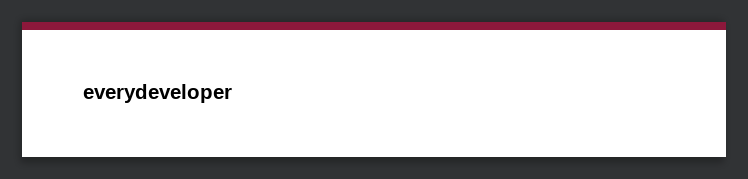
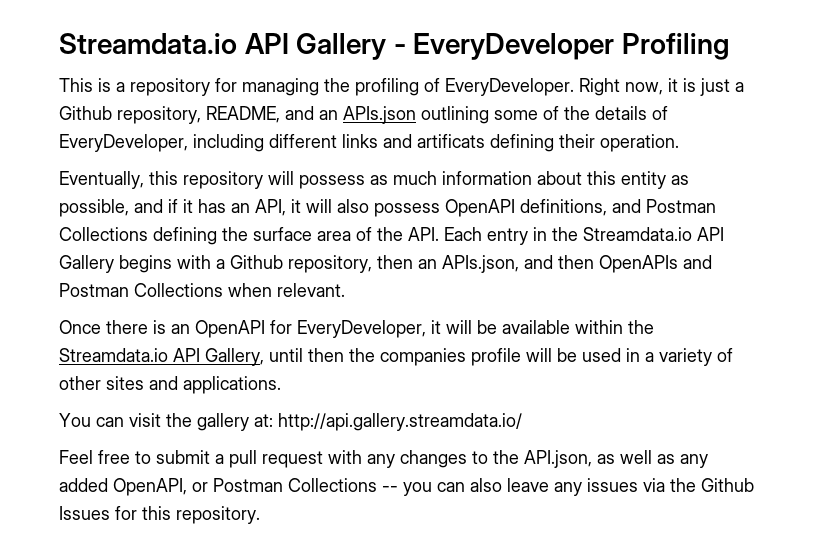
- everydeveloper
+ Streamdata.io API Gallery - EveryDeveloper Profiling
+ This is a repository for managing the profiling of EveryDeveloper. Right now, it is just a Github repository, README, and an APIs.json outlining some of the details of EveryDeveloper, including different links and artificats defining their operation.
+ Eventually, this repository will possess as much information about this entity as possible, and if it has an API, it will also possess OpenAPI definitions, and Postman Collections defining the surface area of the API. Each entry in the Streamdata.io API Gallery begins with a Github repository, then an APIs.json, and then OpenAPIs and Postman Collections when relevant.
+ Once there is an OpenAPI for EveryDeveloper, it will be available within the Streamdata.io API Gallery, until then the companies profile will be used in a variety of other sites and applications.
+ You can visit the gallery at: http://api.gallery.streamdata.io/
+ Feel free to submit a pull request with any changes to the API.json, as well as any added OpenAPI, or Postman Collections -- you can also leave any issues via the Github Issues for this repository.

